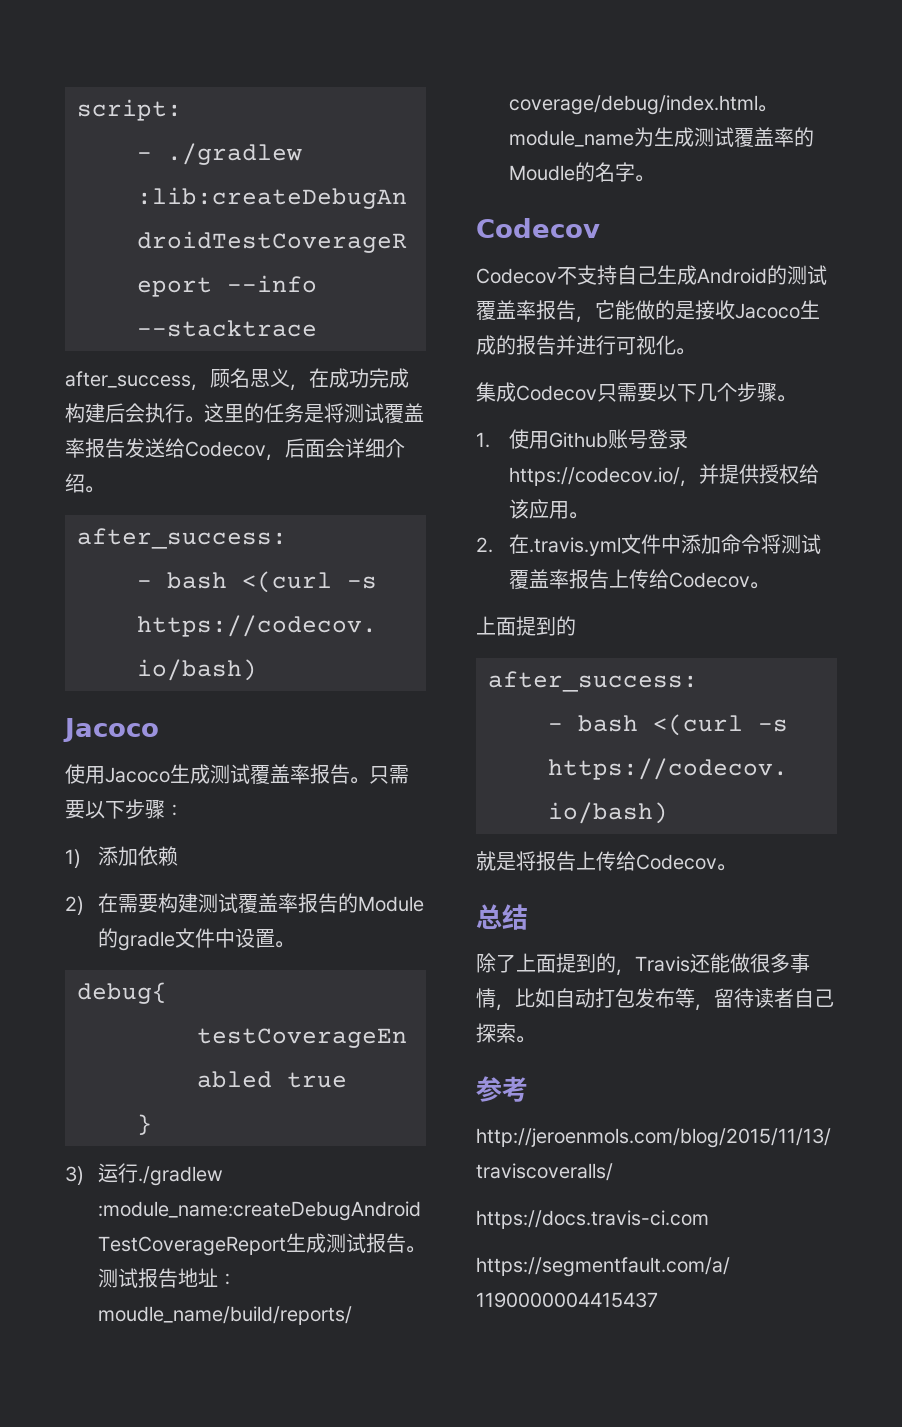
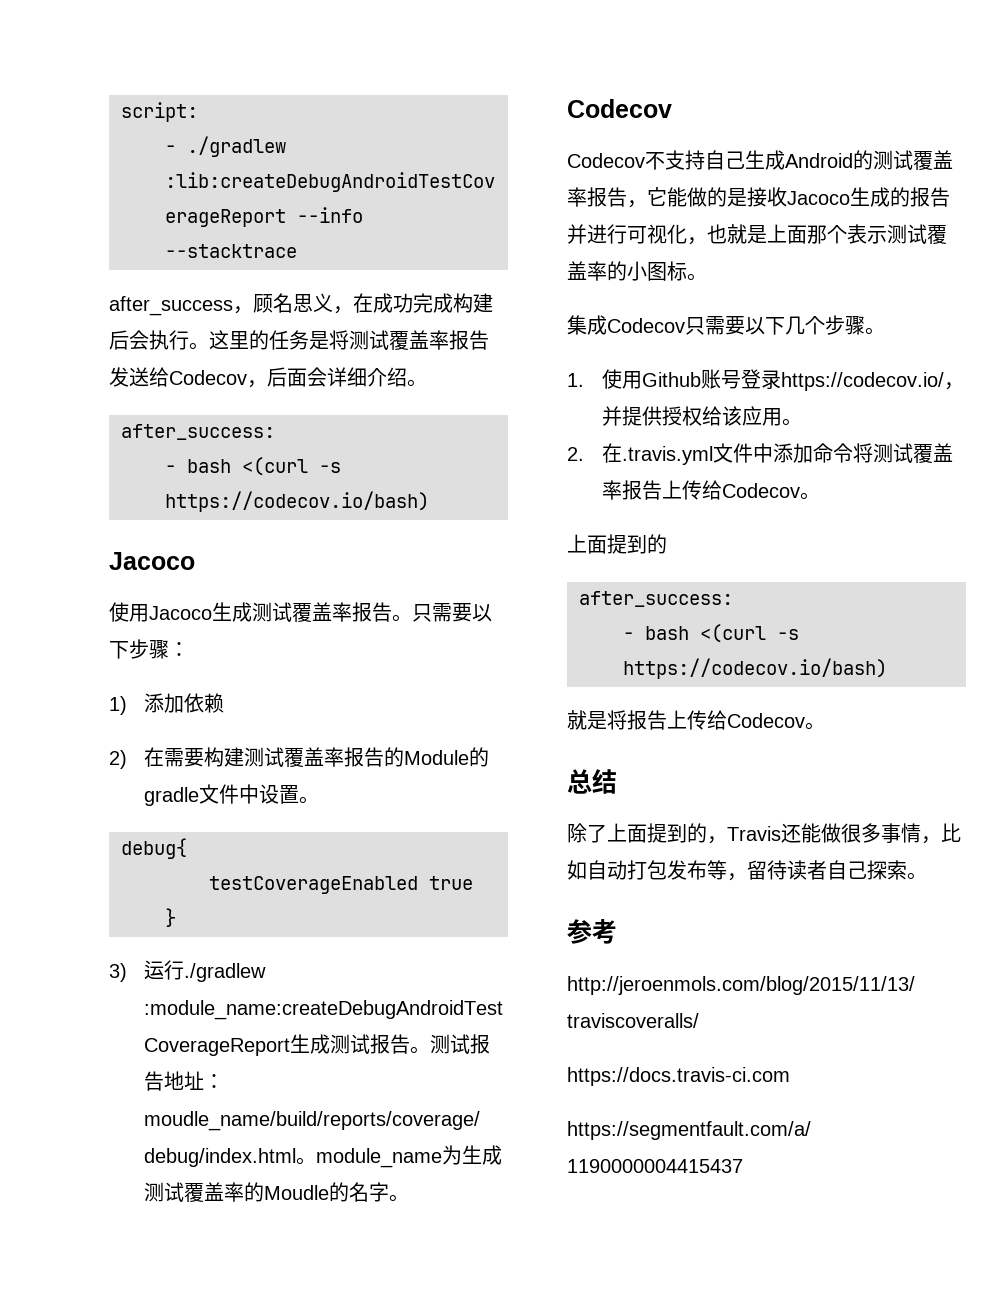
- Codecov不支持自己生成Android的测试覆盖率报告，它能做的是接收Jacoco生成的报告并进行可视化。
+ Codecov不支持自己生成Android的测试覆盖率报告，它能做的是接收Jacoco生成的报告并进行可视化，也就是上面那个表示测试覆盖率的小图标。

